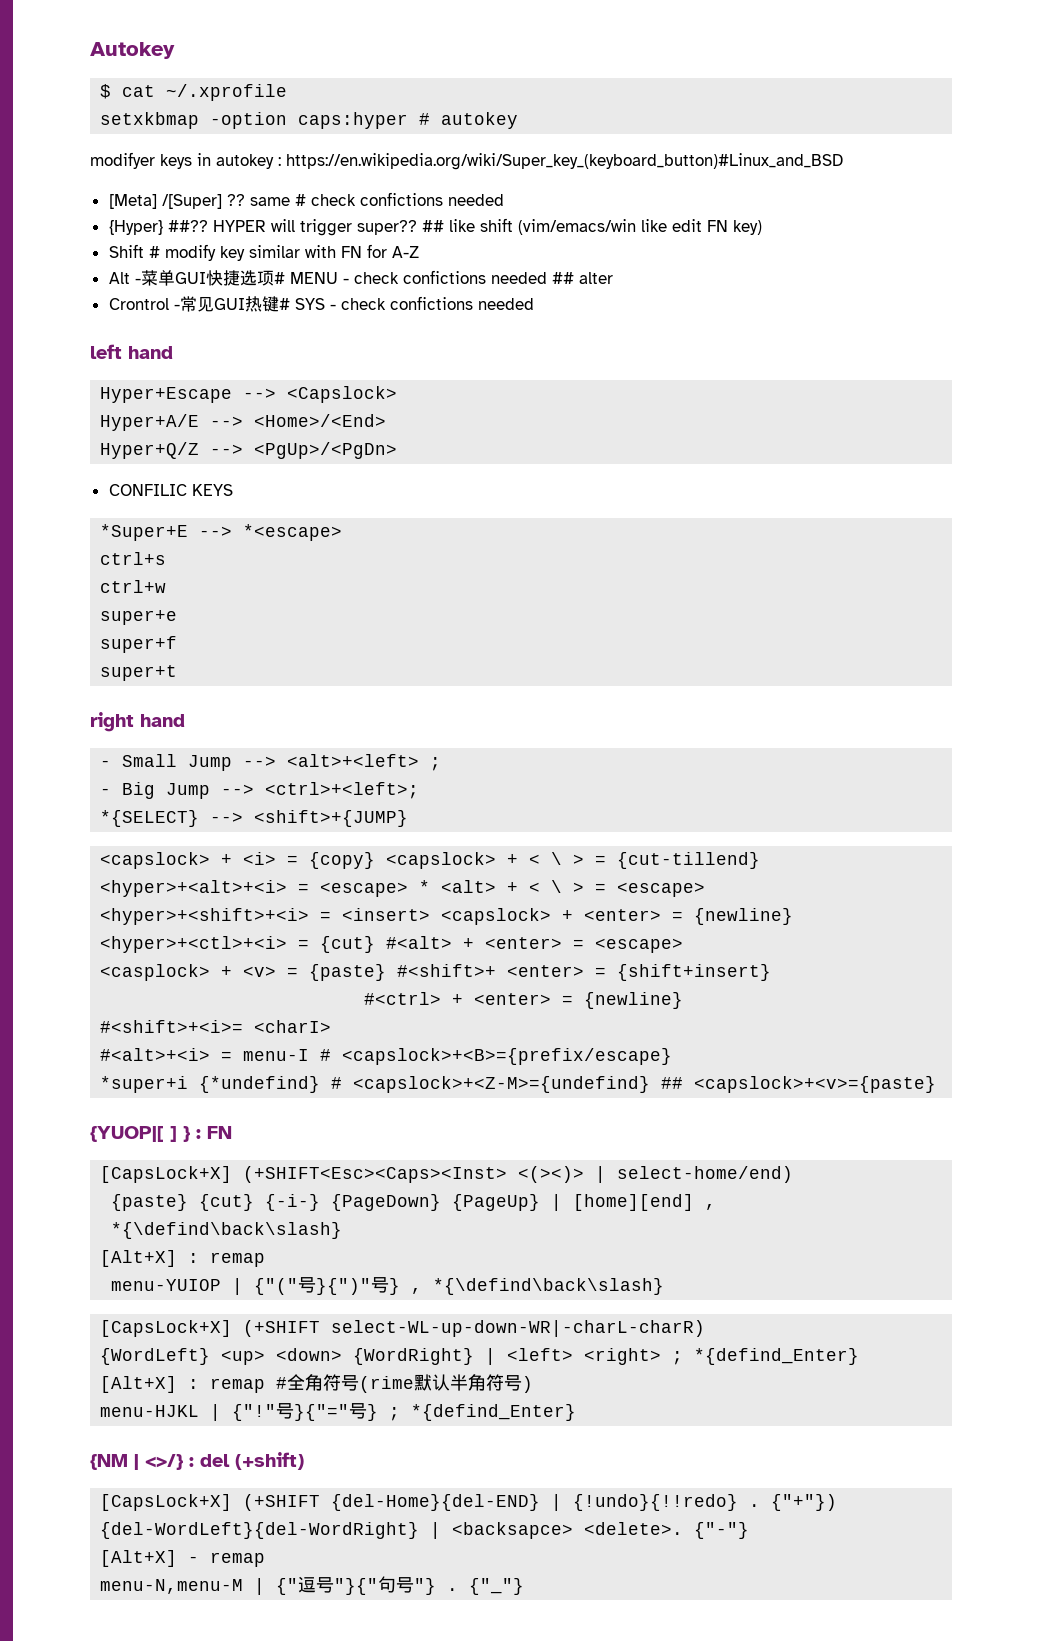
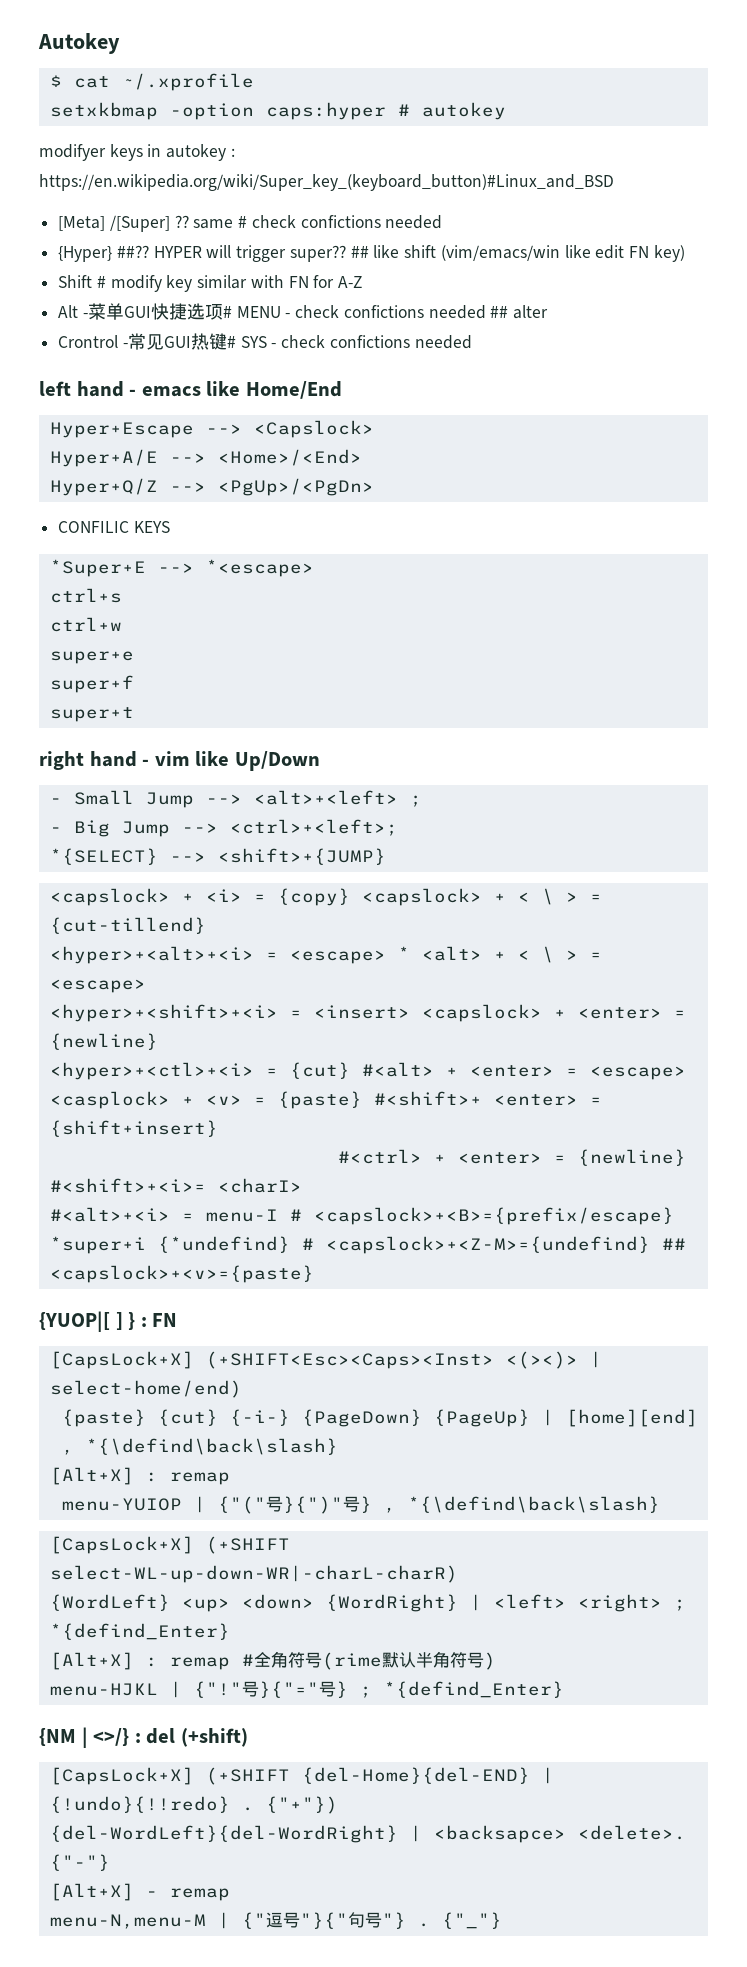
- left hand
+ left hand - emacs like Home/End
- right hand
+ right hand - vim like Up/Down

